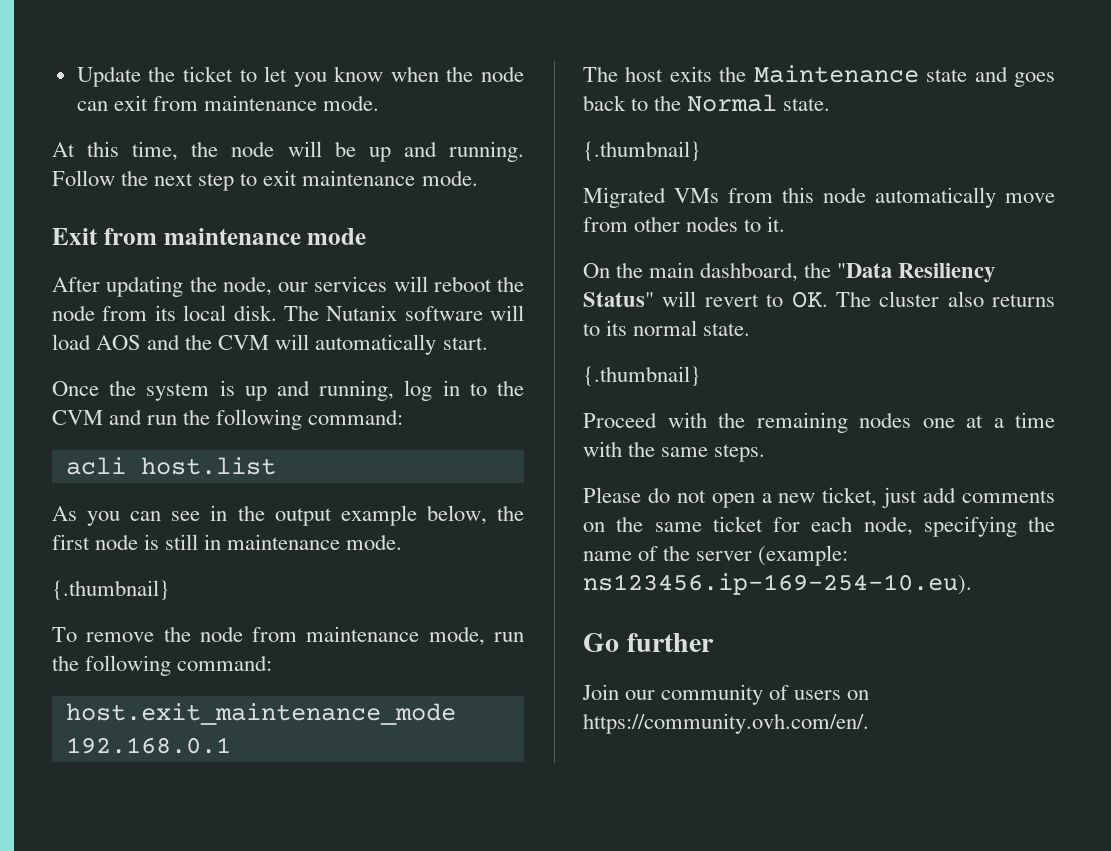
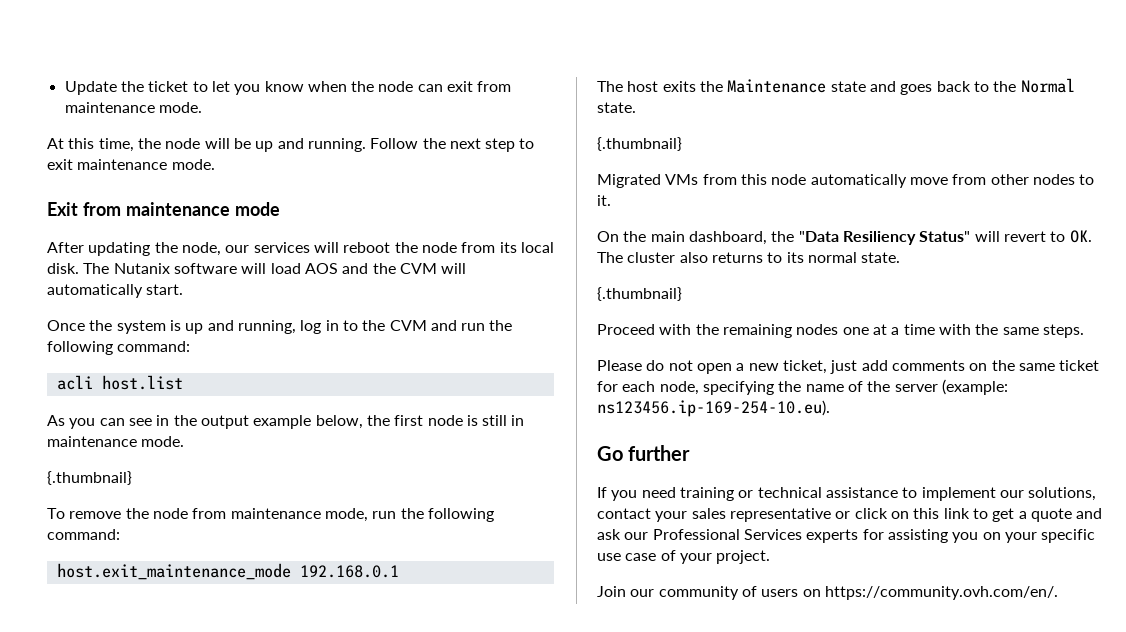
+ If you need training or technical assistance to implement our solutions, contact your sales representative or click on this link to get a quote and ask our Professional Services experts for assisting you on your specific use case of your project.

